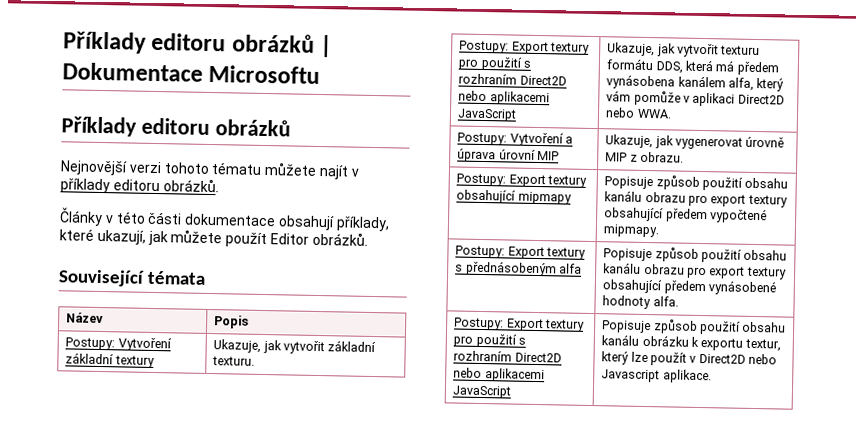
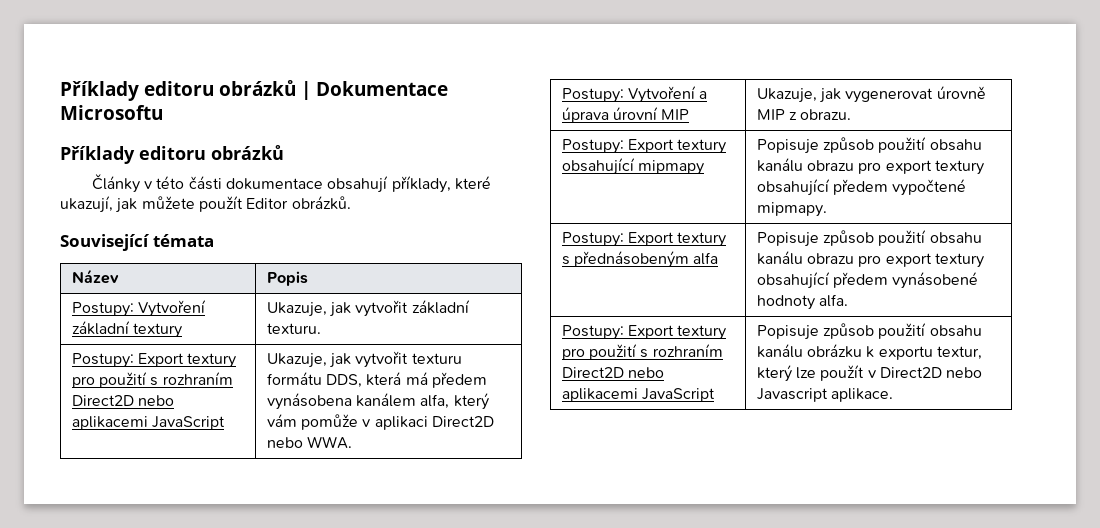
- Nejnovější verzi tohoto tématu můžete najít v příklady editoru obrázků.

